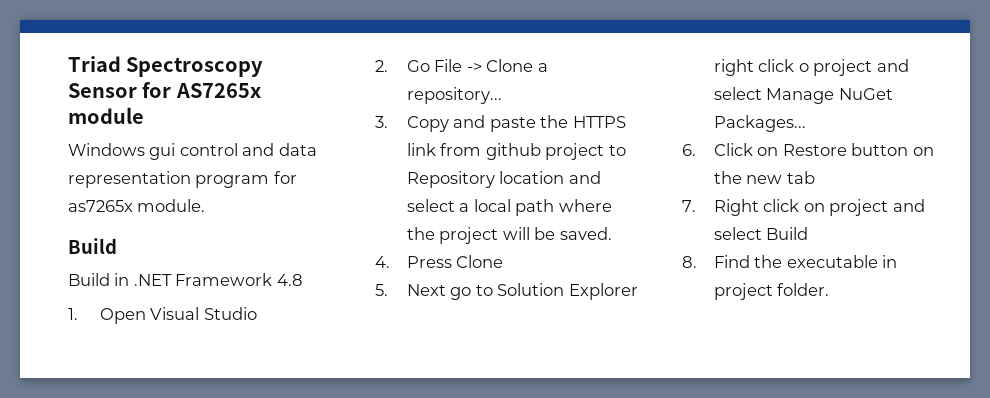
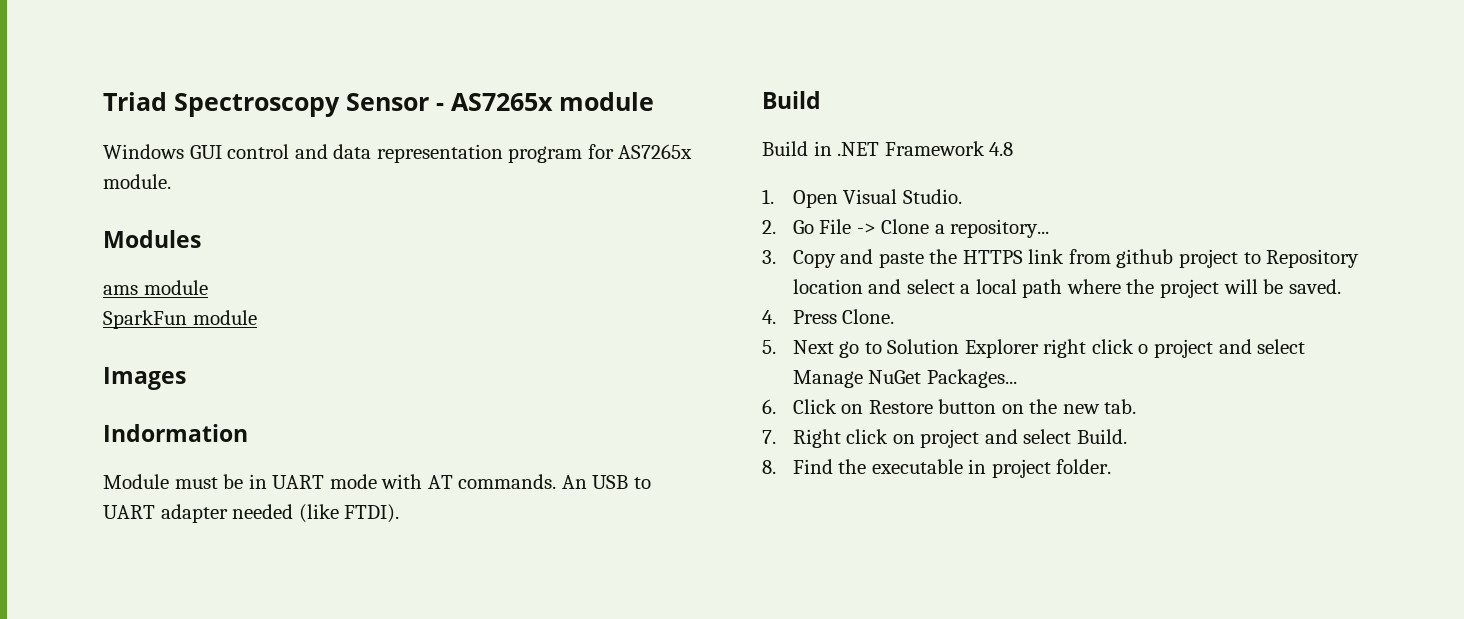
- Triad Spectroscopy Sensor for AS7265x module
+ Triad Spectroscopy Sensor - AS7265x module
- Windows gui control and data representation program for as7265x module.
+ Windows GUI control and data representation program for AS7265x module.
+ Modules
+ ams module
+ SparkFun module
+ Images
+ Indormation
+ Module must be in UART mode with AT commands. An USB to UART adapter needed (like FTDI).
- 1. Open Visual Studio
+ 1. Open Visual Studio.
- 4. Press Clone
+ 4. Press Clone.
- 6. Click on Restore button on the new tab
+ 6. Click on Restore button on the new tab.
- 7. Right click on project and select Build
+ 7. Right click on project and select Build.

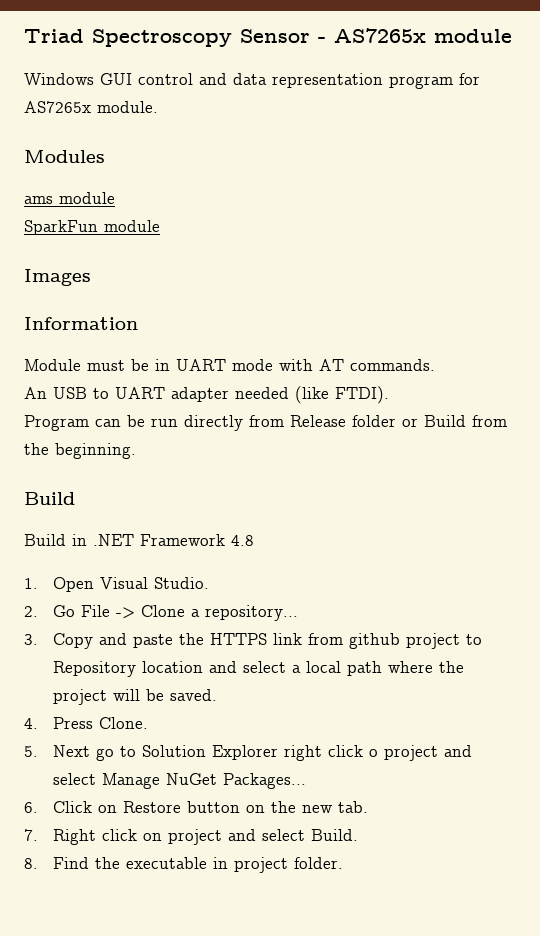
- Indormation
+ Information
- Module must be in UART mode with AT commands. An USB to UART adapter needed (like FTDI).
+ Module must be in UART mode with AT commands.
+ An USB to UART adapter needed (like FTDI).
+ Program can be run directly from Release folder or Build from the beginning.

